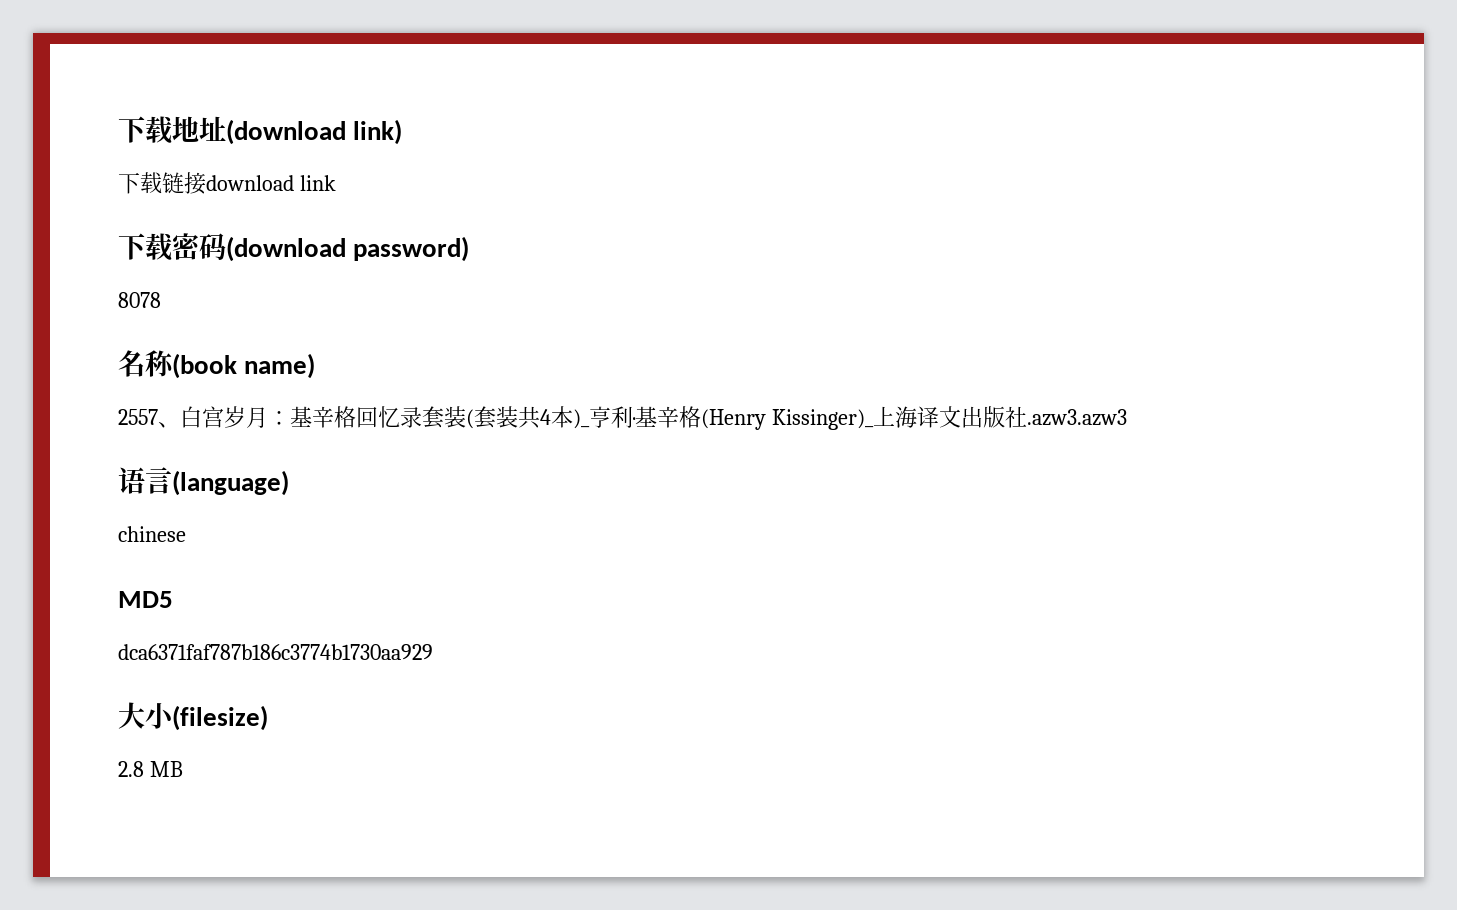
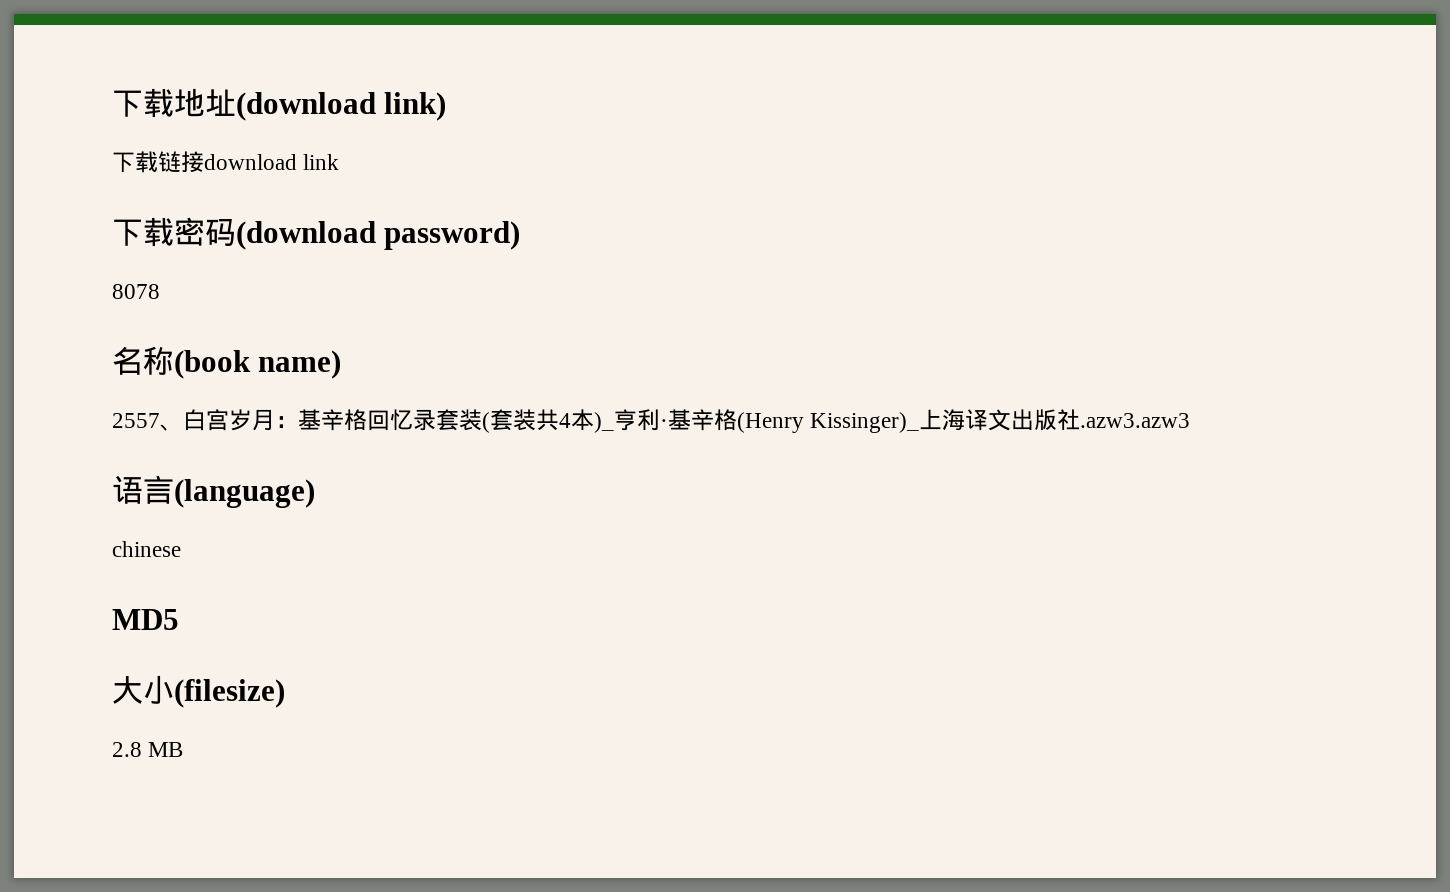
- dca6371faf787b186c3774b1730aa929

